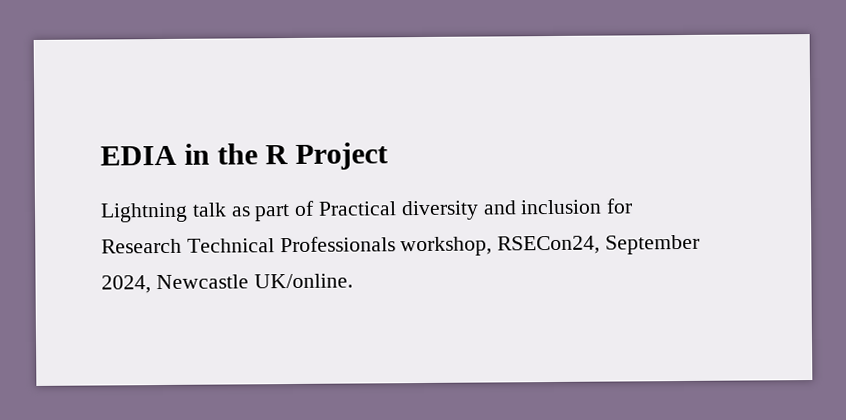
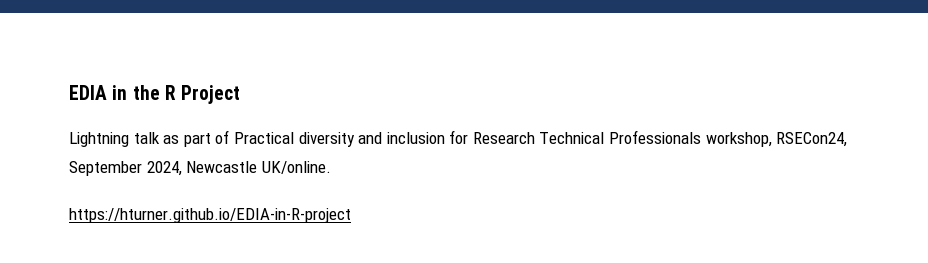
+ https://hturner.github.io/EDIA-in-R-project

